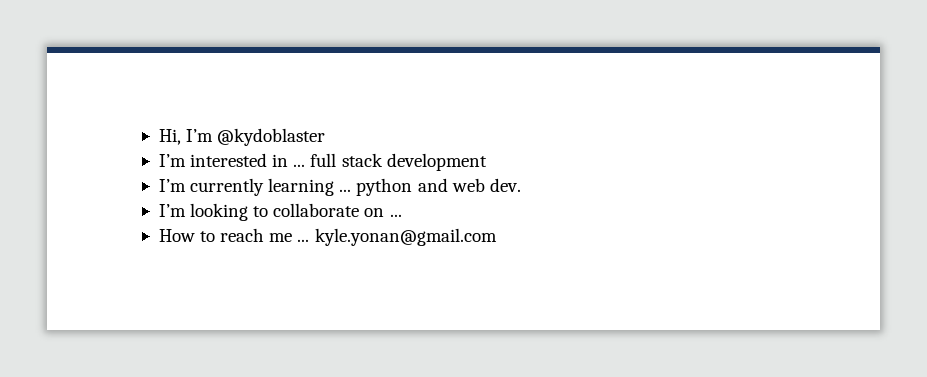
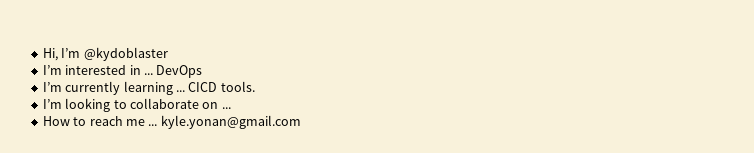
- I’m interested in ... full stack development
+ I’m interested in ... DevOps
- I’m currently learning ... python and web dev.
+ I’m currently learning ... CICD tools.

